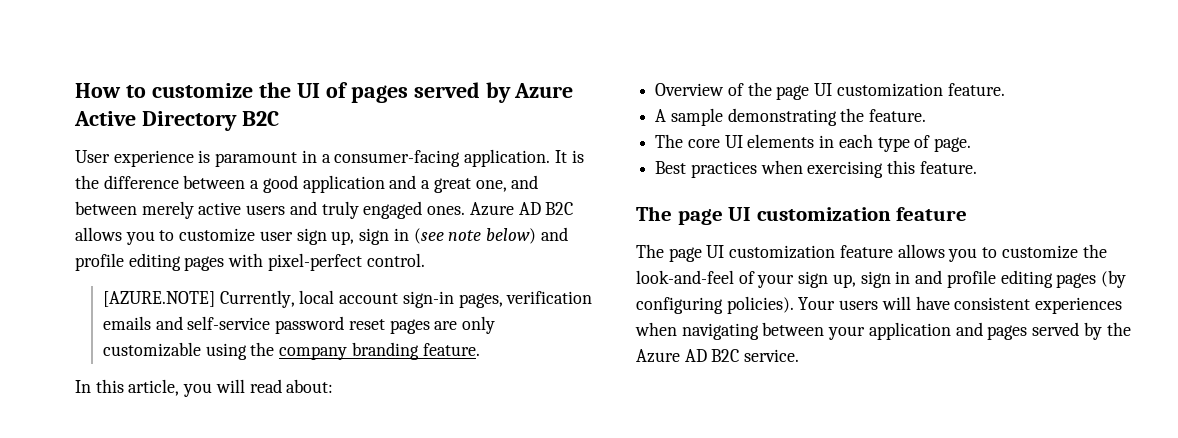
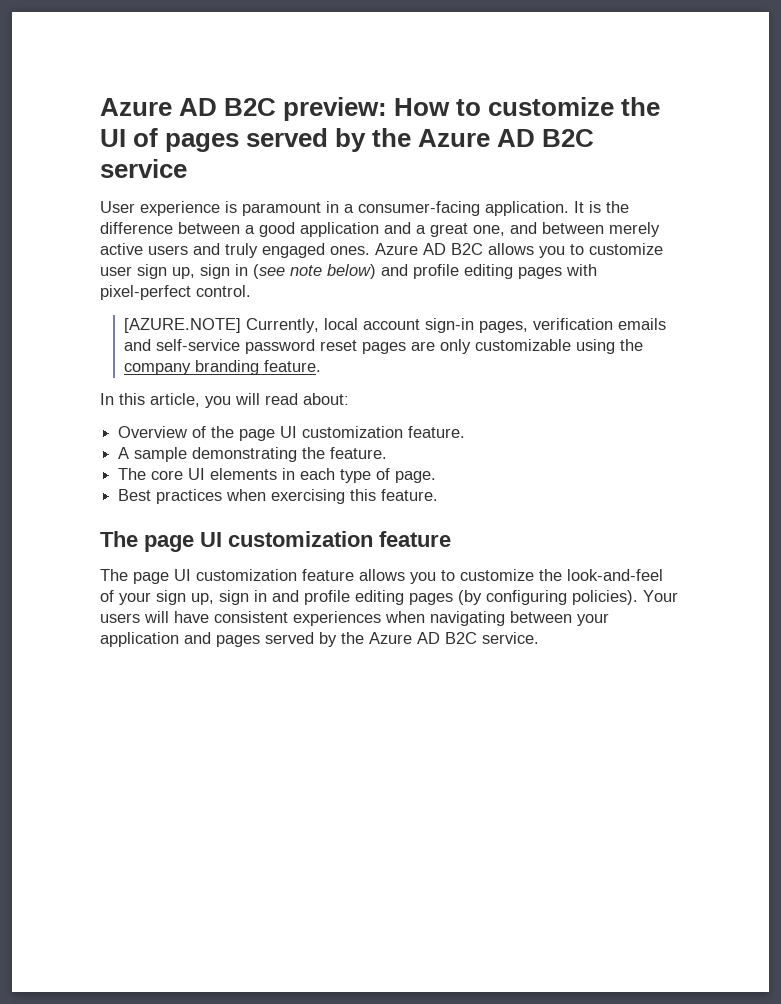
- How to customize the UI of pages served by Azure Active Directory B2C
+ Azure AD B2C preview: How to customize the UI of pages served by the Azure AD B2C service

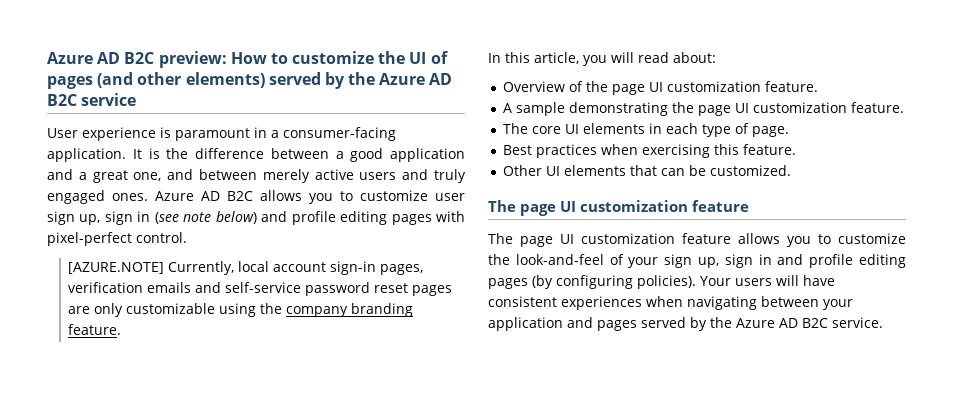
- Azure AD B2C preview: How to customize the UI of pages served by the Azure AD B2C service
+ Azure AD B2C preview: How to customize the UI of pages (and other elements) served by the Azure AD B2C service
- A sample demonstrating the feature.
+ A sample demonstrating the page UI customization feature.
+ Other UI elements that can be customized.

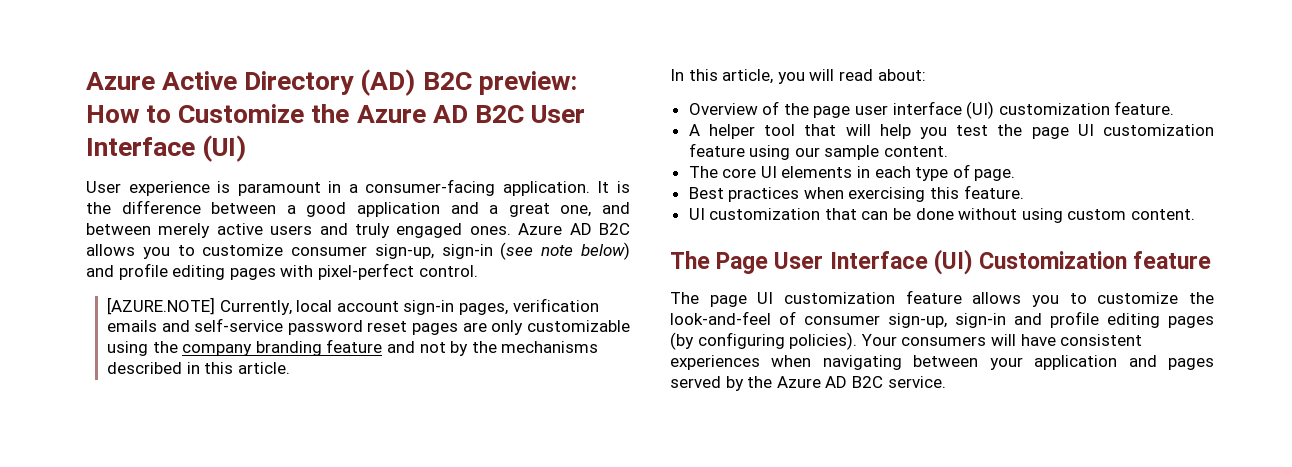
- Azure AD B2C preview: How to customize the UI of pages (and other elements) served by the Azure AD B2C service
+ Azure Active Directory (AD) B2C preview: How to Customize the Azure AD B2C User Interface (UI)
- Azure AD B2C allows you to customize user sign up, sign in (see note below) and profile editing pages with pixel-perfect control.
+ Azure AD B2C allows you to customize consumer sign-up, sign-in (see note below) and profile editing pages with pixel-perfect control.
- [AZURE.NOTE] Currently, local account sign-in pages, verification emails and self-service password reset pages are only customizable using the company branding feature.
+ [AZURE.NOTE] Currently, local account sign-in pages, verification emails and self-service password reset pages are only customizable using the company branding feature and not by the mechanisms described in this article.
- Overview of the page UI customization feature.
+ Overview of the page user interface (UI) customization feature.
- A sample demonstrating the page UI customization feature.
+ A helper tool that will help you test the page UI customization feature using our sample content.
- Other UI elements that can be customized.
- The page UI customization feature
+ UI customization that can be done without using custom content.
+ The Page User Interface (UI) Customization feature
- The page UI customization feature allows you to customize the look-and-feel of your sign up, sign in and profile editing pages (by configuring policies).
+ The page UI customization feature allows you to customize the look-and-feel of consumer sign-up, sign-in and profile editing pages (by configuring policies).
- Your users will have consistent experiences when navigating between your application and pages served by the Azure AD B2C service.
+ Your consumers will have consistent experiences when navigating between your application and pages served by the Azure AD B2C service.

